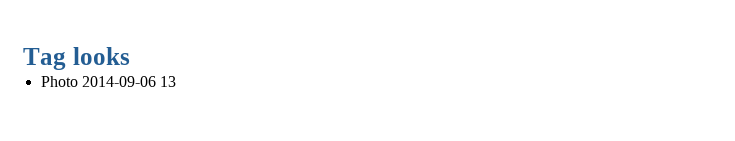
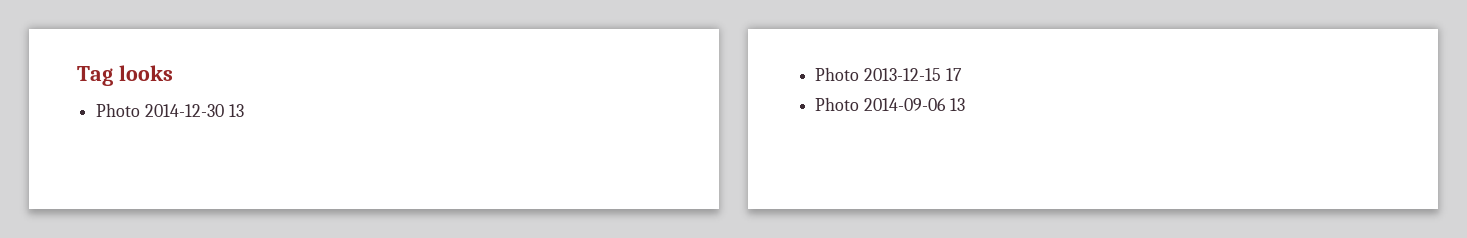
+ Photo 2014-12-30 13
+ Photo 2013-12-15 17

